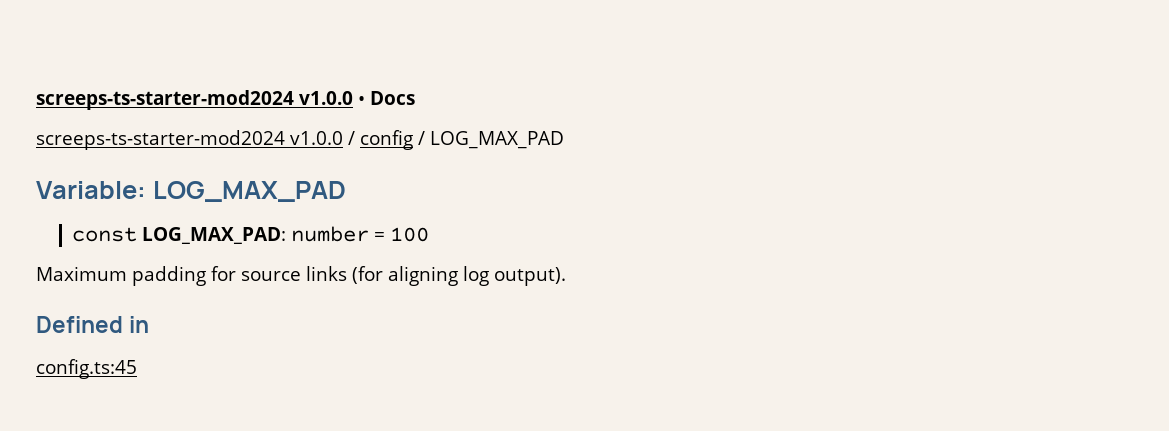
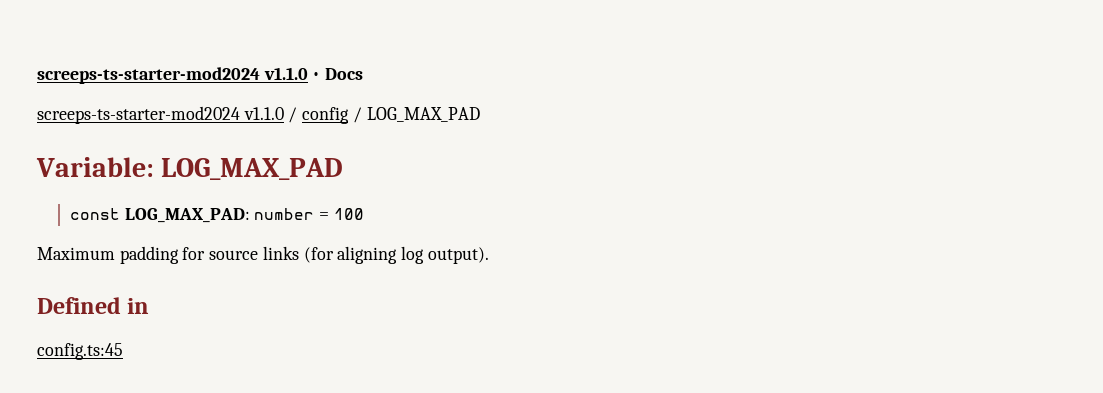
- screeps-ts-starter-mod2024 v1.0.0 • Docs
+ screeps-ts-starter-mod2024 v1.1.0 • Docs
- screeps-ts-starter-mod2024 v1.0.0 / config / LOG_MAX_PAD
+ screeps-ts-starter-mod2024 v1.1.0 / config / LOG_MAX_PAD

